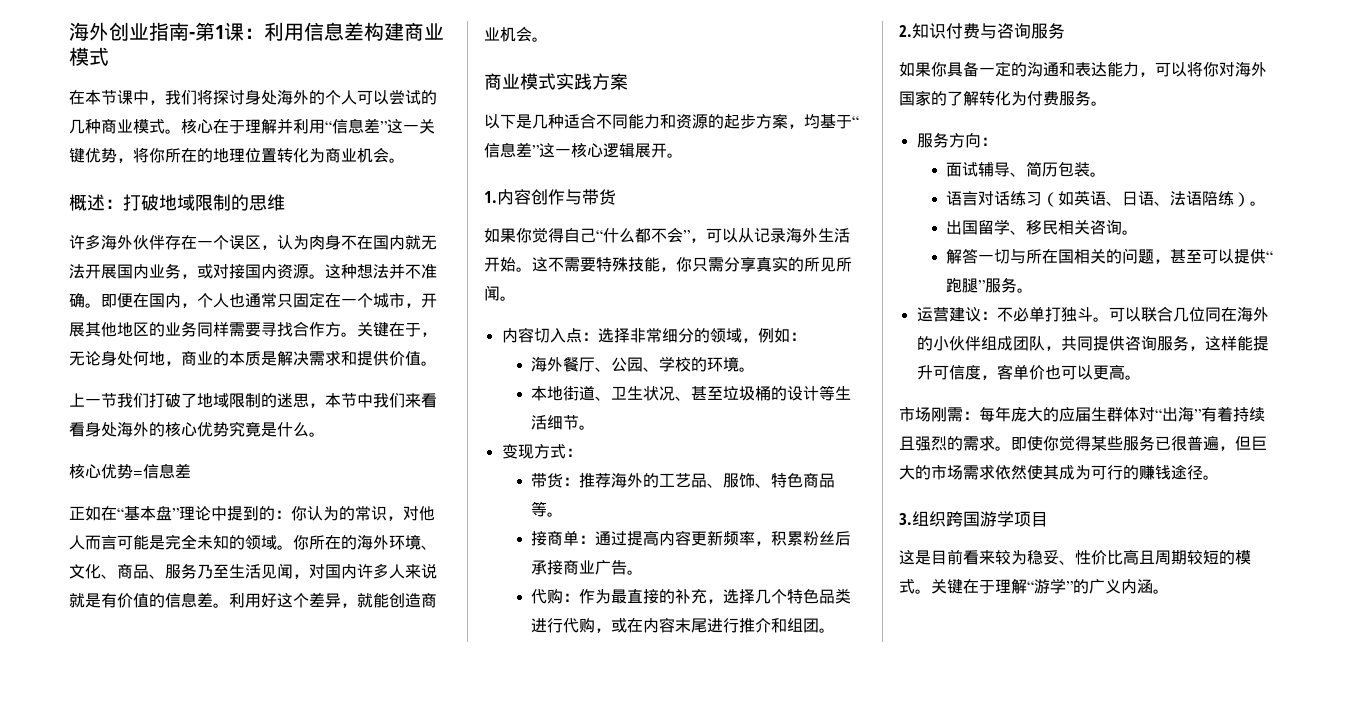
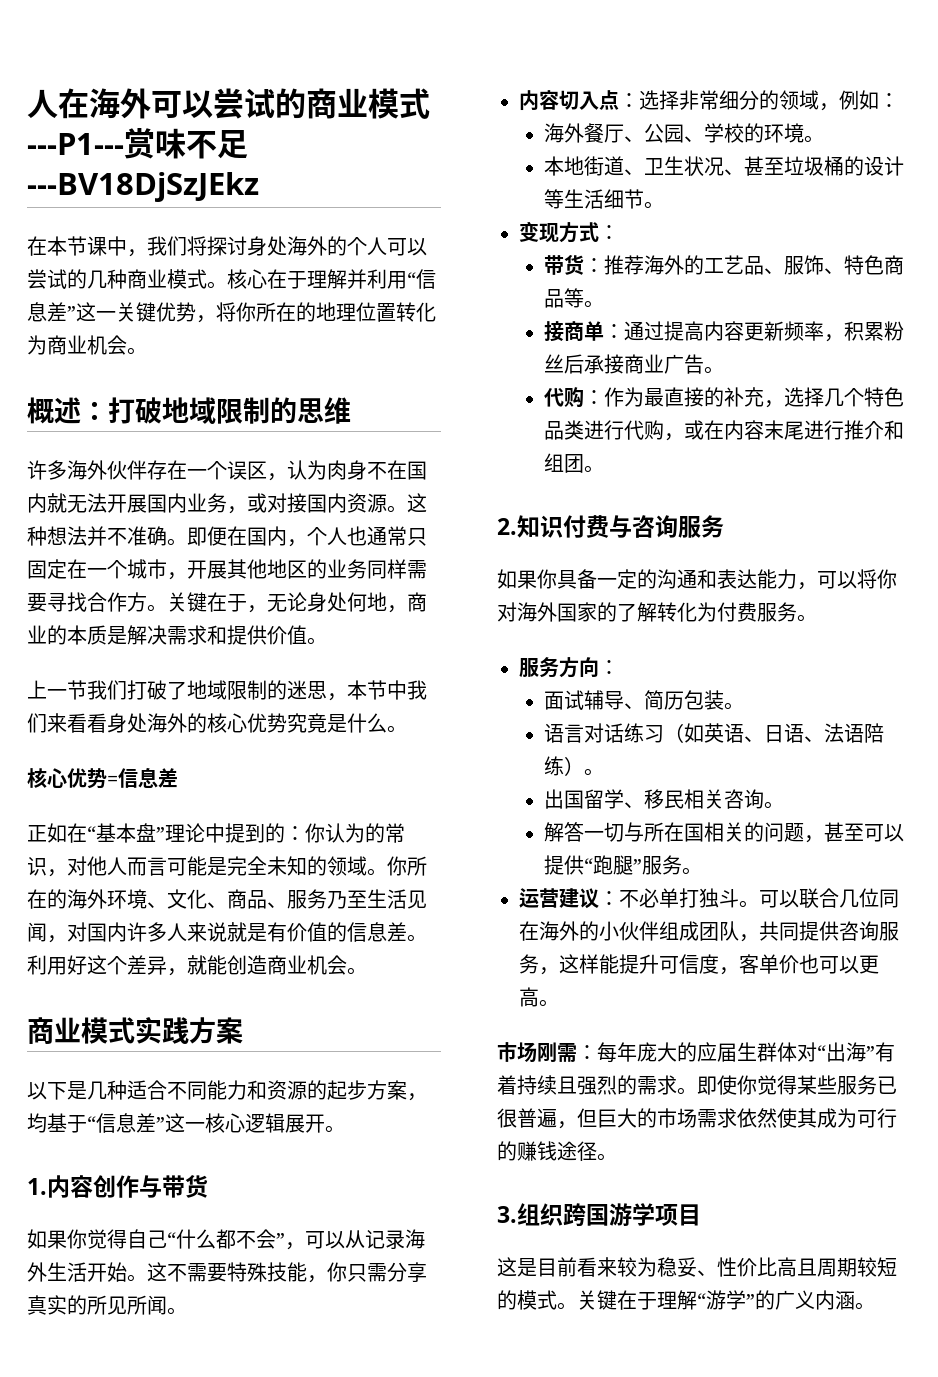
- 海外创业指南-第1课：利用信息差构建商业模式
+ 人在海外可以尝试的商业模式---P1---赏味不足---BV18DjSzJEkz

